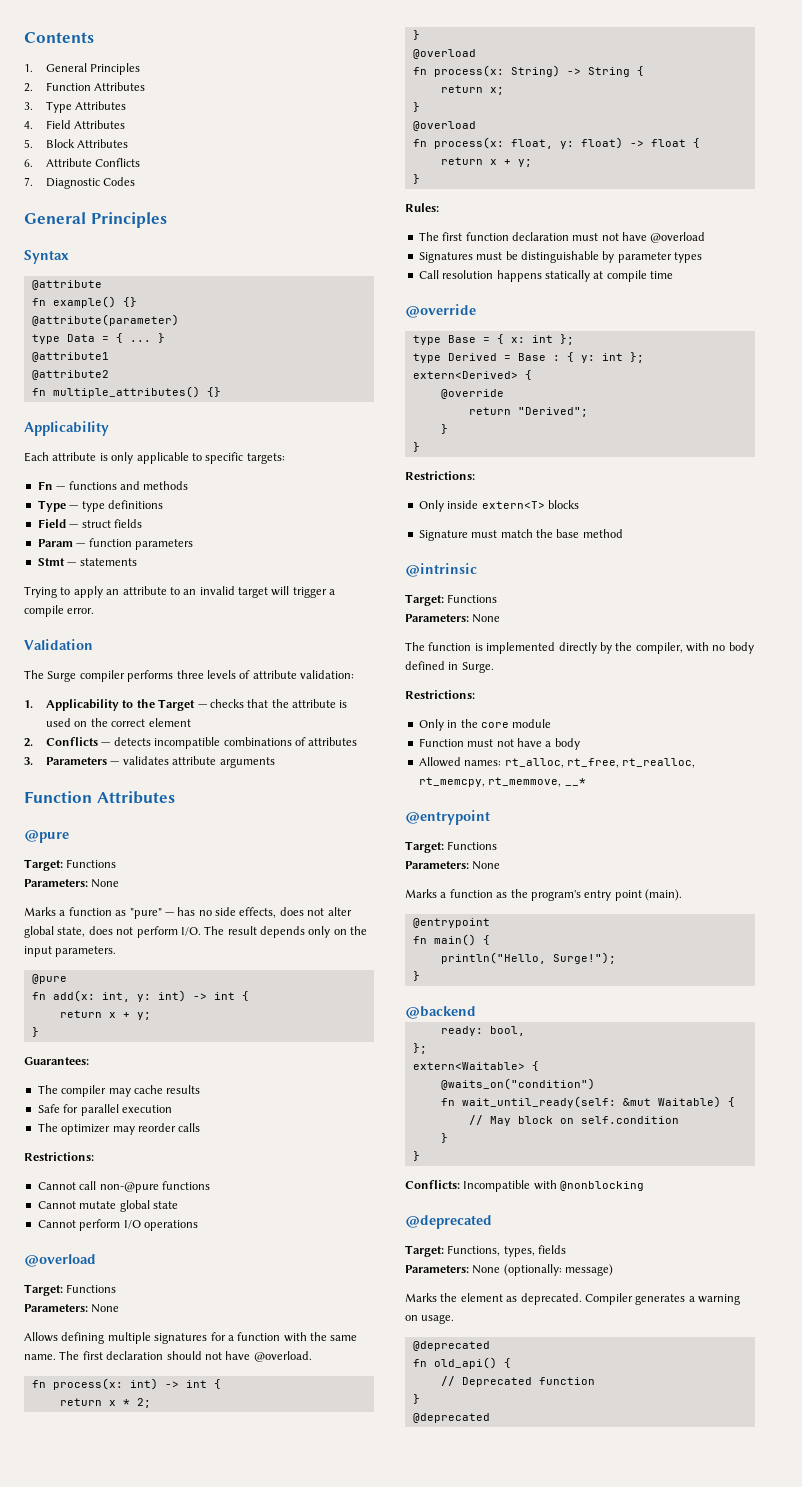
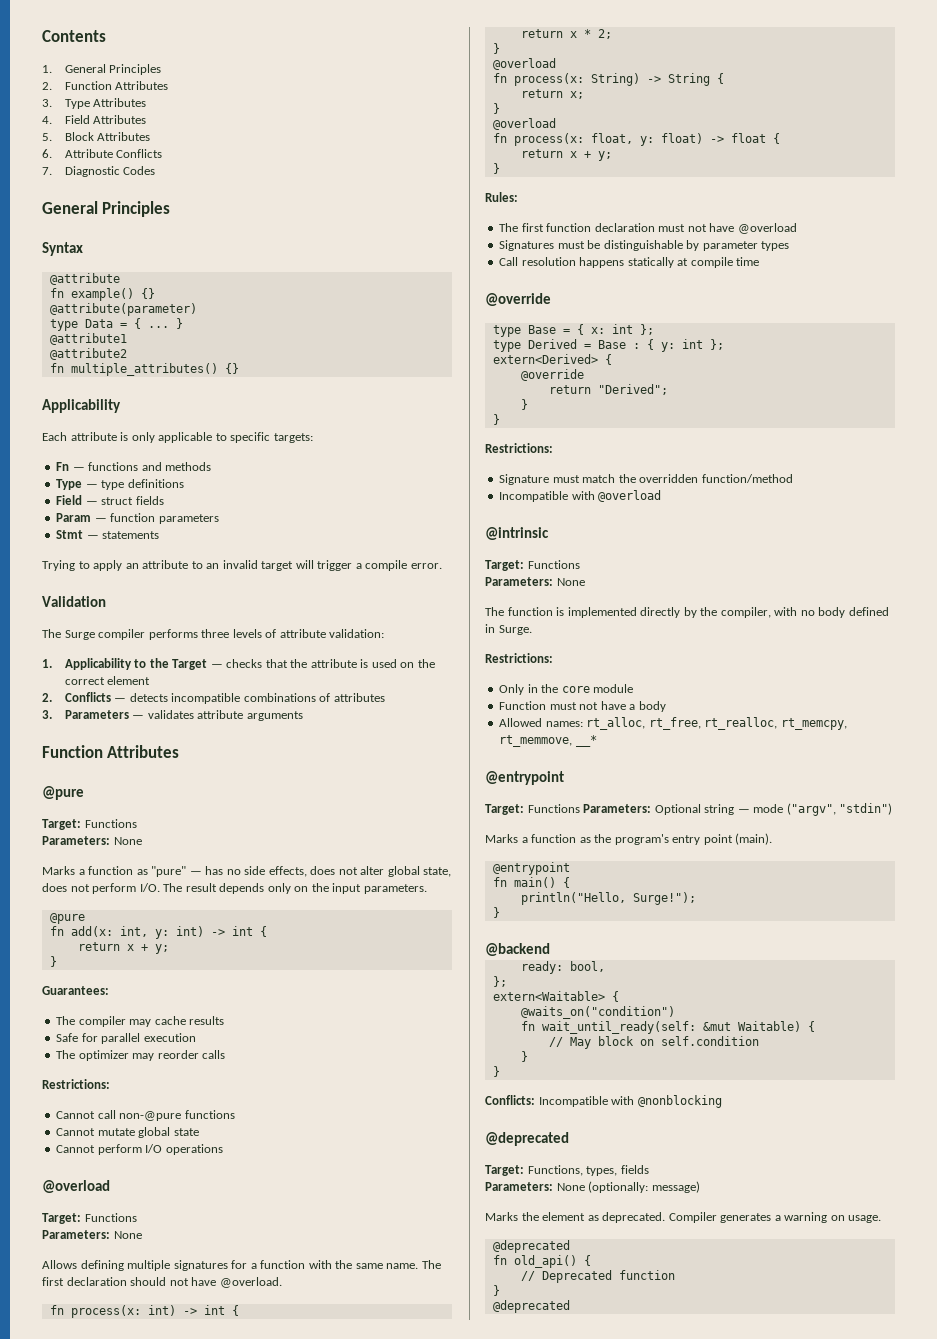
- Only inside extern<T> blocks
- Signature must match the base method
+ Signature must match the overridden function/method
+ Incompatible with @overload
  Allowed names: rt_alloc, rt_free, rt_realloc, rt_memcpy, rt_memmove, __*
  @entrypoint
- Target: Functions
- Parameters: None
+ Target: Functions Parameters: Optional string — mode ("argv", "stdin")

